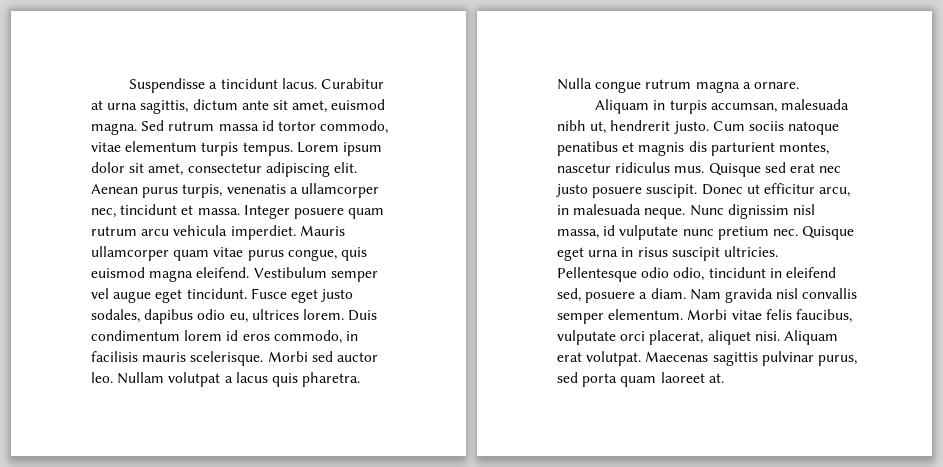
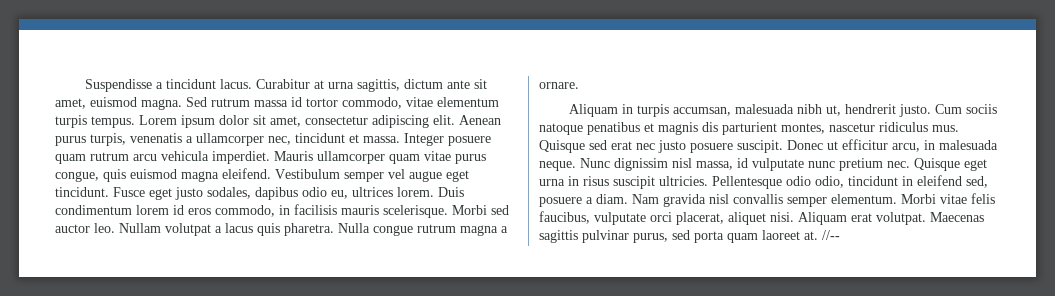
+ //--

